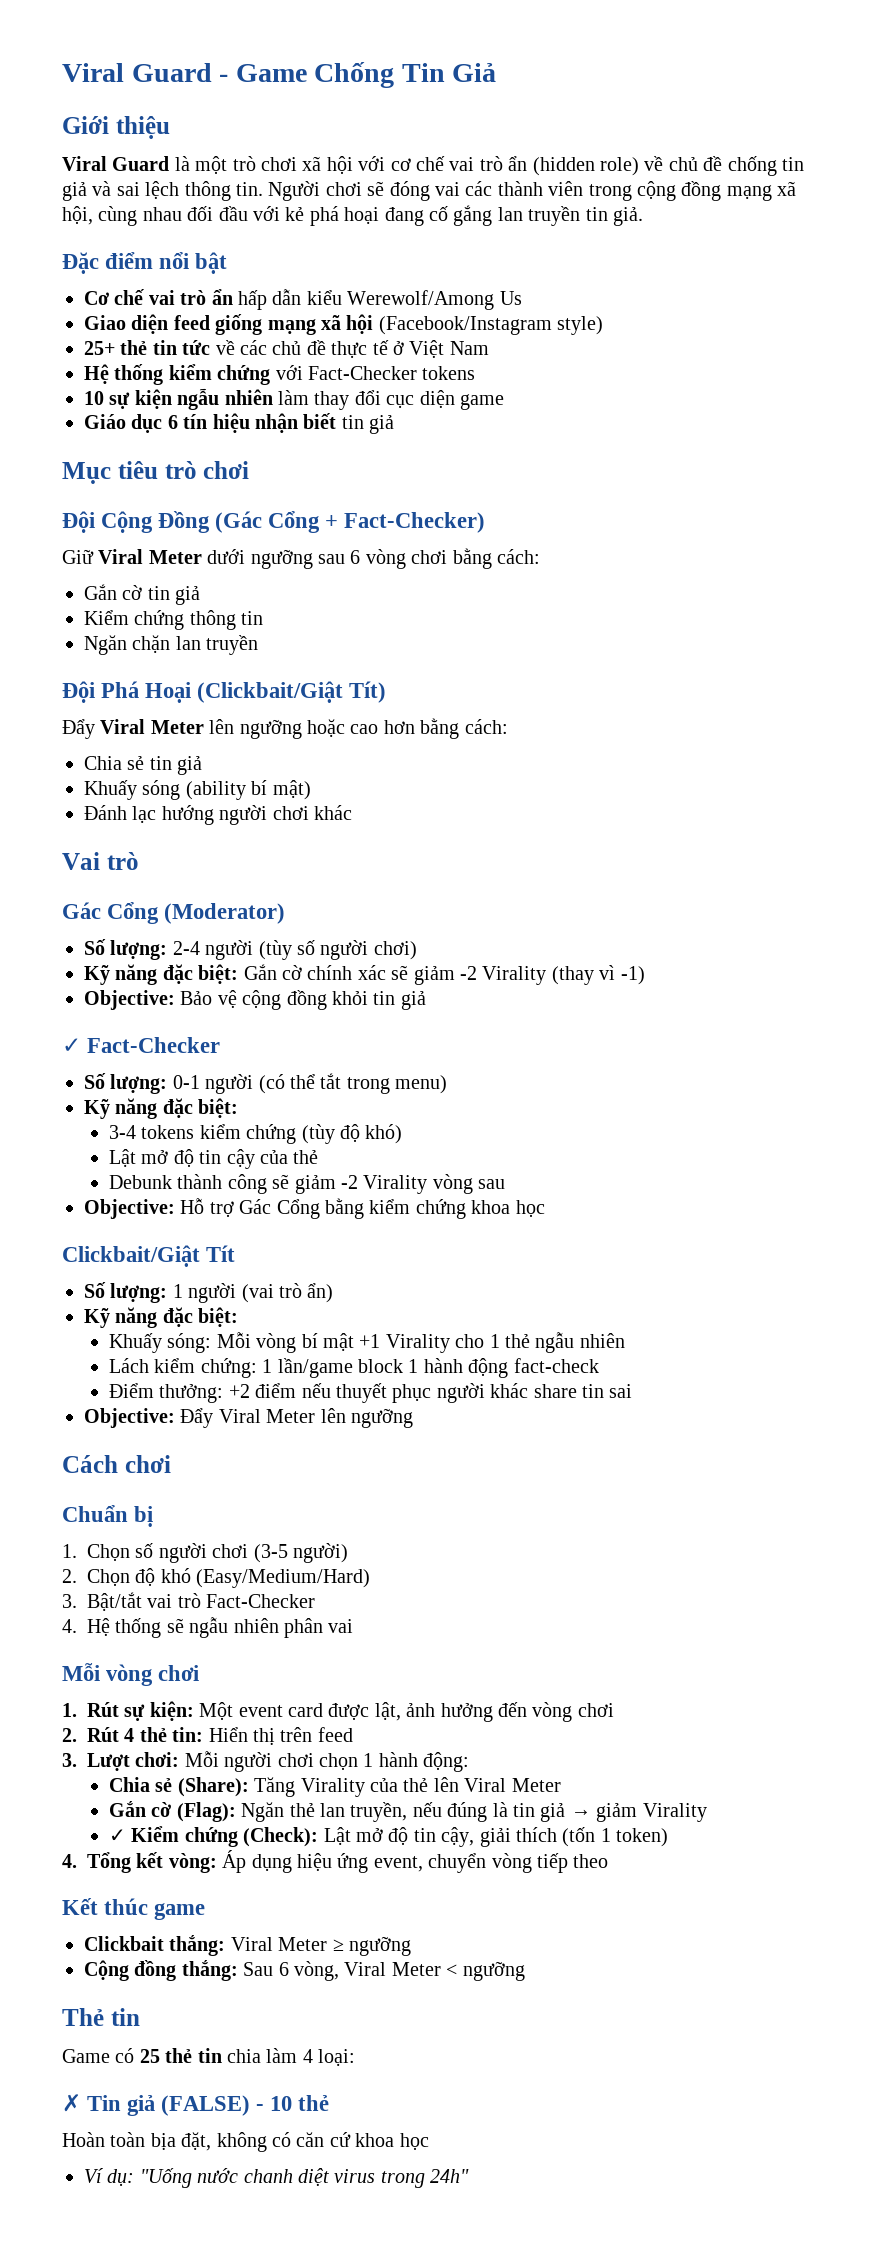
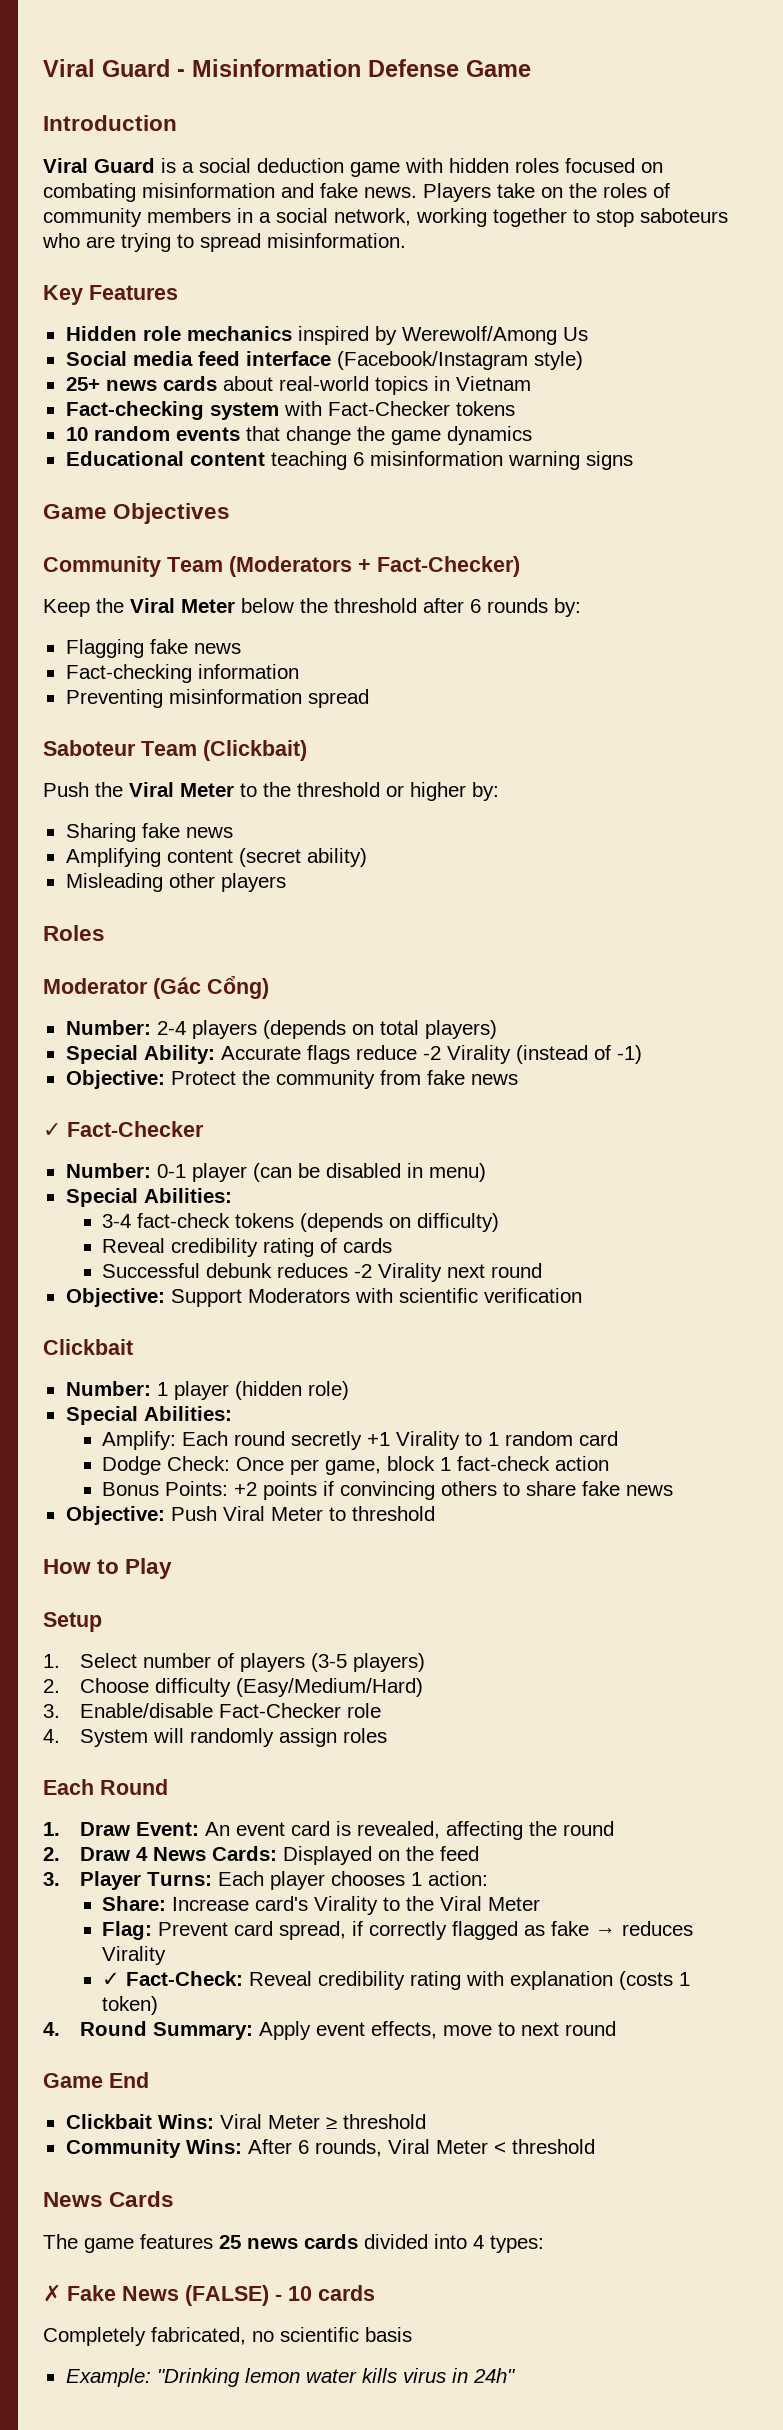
- Viral Guard - Game Chống Tin Giả
- Giới thiệu
- Viral Guard là một trò chơi xã hội với cơ chế vai trò ẩn (hidden role) về chủ đề chống tin giả và sai lệch thông tin. Người chơi sẽ đóng vai các thành viên trong cộng đồng mạng xã hội, cùng nhau đối đầu với kẻ phá hoại đang cố gắng lan truyền tin giả.
- Đặc điểm nổi bật
- Cơ chế vai trò ẩn hấp dẫn kiểu Werewolf/Among Us
- Giao diện feed giống mạng xã hội (Facebook/Instagram style)
- 25+ thẻ tin tức về các chủ đề thực tế ở Việt Nam
- Hệ thống kiểm chứng với Fact-Checker tokens
- 10 sự kiện ngẫu nhiên làm thay đổi cục diện game
- Giáo dục 6 tín hiệu nhận biết tin giả
- Mục tiêu trò chơi
- Đội Cộng Đồng (Gác Cổng + Fact-Checker)
- Giữ Viral Meter dưới ngưỡng sau 6 vòng chơi bằng cách:
- Gắn cờ tin giả
- Kiểm chứng thông tin
- Ngăn chặn lan truyền
- Đội Phá Hoại (Clickbait/Giật Tít)
- Đẩy Viral Meter lên ngưỡng hoặc cao hơn bằng cách:
- Chia sẻ tin giả
- Khuấy sóng (ability bí mật)
- Đánh lạc hướng người chơi khác
- Vai trò
- Gác Cổng (Moderator)
- Số lượng: 2-4 người (tùy số người chơi)
- Kỹ năng đặc biệt: Gắn cờ chính xác sẽ giảm -2 Virality (thay vì -1)
- Objective: Bảo vệ cộng đồng khỏi tin giả
+ Viral Guard - Misinformation Defense Game
+ Introduction
+ Viral Guard is a social deduction game with hidden roles focused on combating misinformation and fake news. Players take on the roles of community members in a social network, working together to stop saboteurs who are trying to spread misinformation.
+ Key Features
+ Hidden role mechanics inspired by Werewolf/Among Us
+ Social media feed interface (Facebook/Instagram style)
+ 25+ news cards about real-world topics in Vietnam
+ Fact-checking system with Fact-Checker tokens
+ 10 random events that change the game dynamics
+ Educational content teaching 6 misinformation warning signs
+ Game Objectives
+ Community Team (Moderators + Fact-Checker)
+ Keep the Viral Meter below the threshold after 6 rounds by:
+ Flagging fake news
+ Fact-checking information
+ Preventing misinformation spread
+ Saboteur Team (Clickbait)
+ Push the Viral Meter to the threshold or higher by:
+ Sharing fake news
+ Amplifying content (secret ability)
+ Misleading other players
+ Roles
+ Moderator (Gác Cổng)
+ Number: 2-4 players (depends on total players)
+ Special Ability: Accurate flags reduce -2 Virality (instead of -1)
+ Objective: Protect the community from fake news
  ✓ Fact-Checker
- Số lượng: 0-1 người (có thể tắt trong menu)
- Kỹ năng đặc biệt:
- 3-4 tokens kiểm chứng (tùy độ khó)
- Lật mở độ tin cậy của thẻ
- Debunk thành công sẽ giảm -2 Virality vòng sau
- Objective: Hỗ trợ Gác Cổng bằng kiểm chứng khoa học
- Clickbait/Giật Tít
- Số lượng: 1 người (vai trò ẩn)
- Kỹ năng đặc biệt:
- Khuấy sóng: Mỗi vòng bí mật +1 Virality cho 1 thẻ ngẫu nhiên
- Lách kiểm chứng: 1 lần/game block 1 hành động fact-check
- Điểm thưởng: +2 điểm nếu thuyết phục người khác share tin sai
- Objective: Đẩy Viral Meter lên ngưỡng
- Cách chơi
- Chuẩn bị
- 1. Chọn số người chơi (3-5 người)
- 2. Chọn độ khó (Easy/Medium/Hard)
+ Number: 0-1 player (can be disabled in menu)
+ Special Abilities:
+ 3-4 fact-check tokens (depends on difficulty)
+ Reveal credibility rating of cards
+ Successful debunk reduces -2 Virality next round
+ Objective: Support Moderators with scientific verification
+ Clickbait
+ Number: 1 player (hidden role)
+ Special Abilities:
+ Amplify: Each round secretly +1 Virality to 1 random card
+ Dodge Check: Once per game, block 1 fact-check action
+ Bonus Points: +2 points if convincing others to share fake news
+ Objective: Push Viral Meter to threshold
+ How to Play
+ Setup
+ 1. Select number of players (3-5 players)
+ 2. Choose difficulty (Easy/Medium/Hard)
- 3. Bật/tắt vai trò Fact-Checker
- 4. Hệ thống sẽ ngẫu nhiên phân vai
- Mỗi vòng chơi
- 1. Rút sự kiện: Một event card được lật, ảnh hưởng đến vòng chơi
- 2. Rút 4 thẻ tin: Hiển thị trên feed
- 3. Lượt chơi: Mỗi người chơi chọn 1 hành động:
- Chia sẻ (Share): Tăng Virality của thẻ lên Viral Meter
- Gắn cờ (Flag): Ngăn thẻ lan truyền, nếu đúng là tin giả → giảm Virality
- ✓ Kiểm chứng (Check): Lật mở độ tin cậy, giải thích (tốn 1 token)
- 4. Tổng kết vòng: Áp dụng hiệu ứng event, chuyển vòng tiếp theo
- Kết thúc game
- Clickbait thắng: Viral Meter ≥ ngưỡng
- Cộng đồng thắng: Sau 6 vòng, Viral Meter < ngưỡng
- Thẻ tin
- Game có 25 thẻ tin chia làm 4 loại:
+ 3. Enable/disable Fact-Checker role
+ 4. System will randomly assign roles
+ Each Round
+ 1. Draw Event: An event card is revealed, affecting the round
+ 2. Draw 4 News Cards: Displayed on the feed
+ 3. Player Turns: Each player chooses 1 action:
+ Share: Increase card's Virality to the Viral Meter
+ Flag: Prevent card spread, if correctly flagged as fake → reduces Virality
+ ✓ Fact-Check: Reveal credibility rating with explanation (costs 1 token)
+ 4. Round Summary: Apply event effects, move to next round
+ Game End
+ Clickbait Wins: Viral Meter ≥ threshold
+ Community Wins: After 6 rounds, Viral Meter < threshold
+ News Cards
+ The game features 25 news cards divided into 4 types:
- ✗ Tin giả (FALSE) - 10 thẻ
- Hoàn toàn bịa đặt, không có căn cứ khoa học
- Ví dụ: "Uống nước chanh diệt virus trong 24h"
+ ✗ Fake News (FALSE) - 10 cards
+ Completely fabricated, no scientific basis
+ Example: "Drinking lemon water kills virus in 24h"

